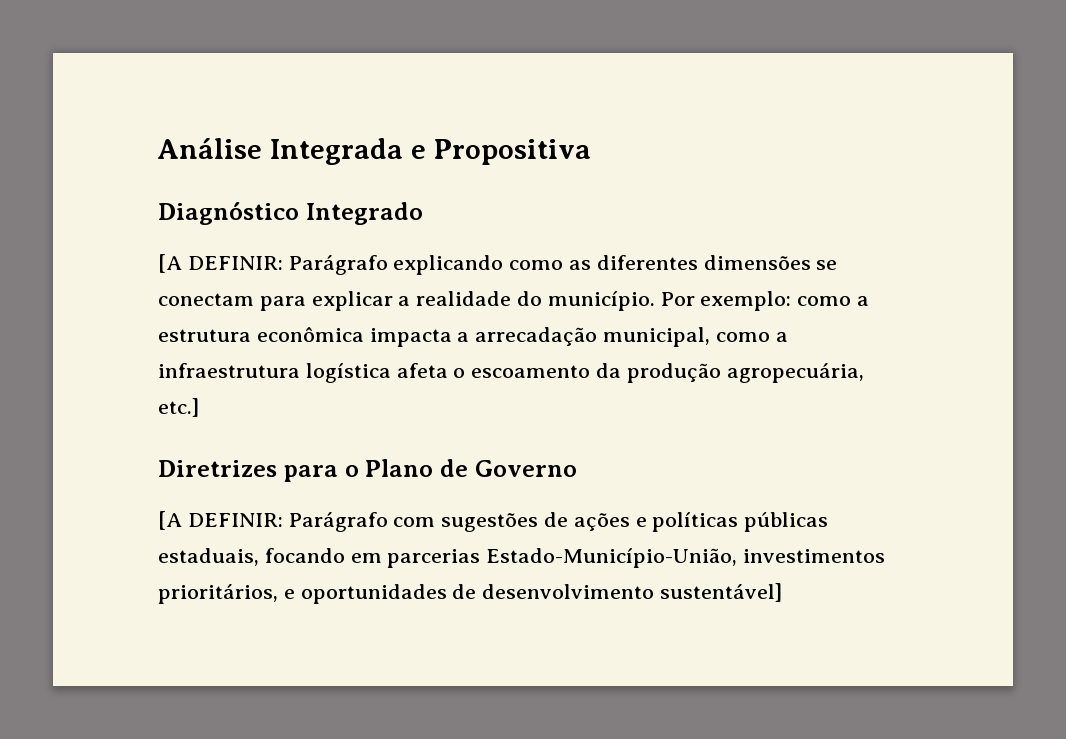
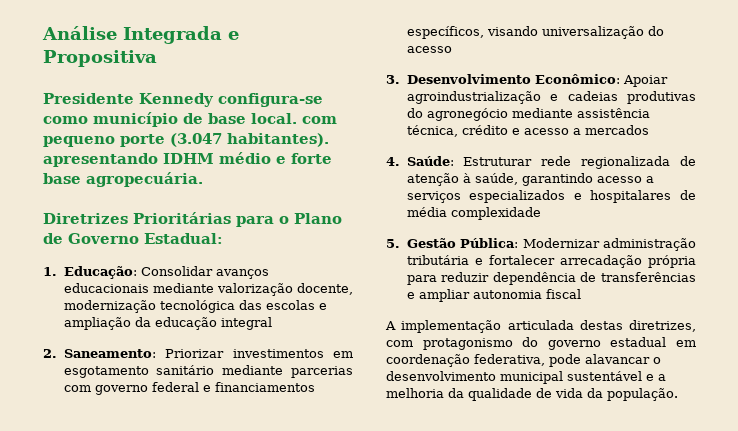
- Diagnóstico Integrado
- [A DEFINIR: Parágrafo explicando como as diferentes dimensões se conectam para explicar a realidade do município. Por exemplo: como a estrutura econômica impacta a arrecadação municipal, como a infraestrutura logística afeta o escoamento da produção agropecuária, etc.]
+ Presidente Kennedy configura-se como município de base local. com pequeno porte (3.047 habitantes). apresentando IDHM médio e forte base agropecuária.
- Diretrizes para o Plano de Governo
- [A DEFINIR: Parágrafo com sugestões de ações e políticas públicas estaduais, focando em parcerias Estado-Município-União, investimentos prioritários, e oportunidades de desenvolvimento sustentável]
+ Diretrizes Prioritárias para o Plano de Governo Estadual:
+ 1. Educação: Consolidar avanços educacionais mediante valorização docente, modernização tecnológica das escolas e ampliação da educação integral
+ 2. Saneamento: Priorizar investimentos em esgotamento sanitário mediante parcerias com governo federal e financiamentos específicos, visando universalização do acesso
+ 3. Desenvolvimento Econômico: Apoiar agroindustrialização e cadeias produtivas do agronegócio mediante assistência técnica, crédito e acesso a mercados
+ 4. Saúde: Estruturar rede regionalizada de atenção à saúde, garantindo acesso a serviços especializados e hospitalares de média complexidade
+ 5. Gestão Pública: Modernizar administração tributária e fortalecer arrecadação própria para reduzir dependência de transferências e ampliar autonomia fiscal
+ A implementação articulada destas diretrizes, com protagonismo do governo estadual em coordenação federativa, pode alavancar o desenvolvimento municipal sustentável e a melhoria da qualidade de vida da população.

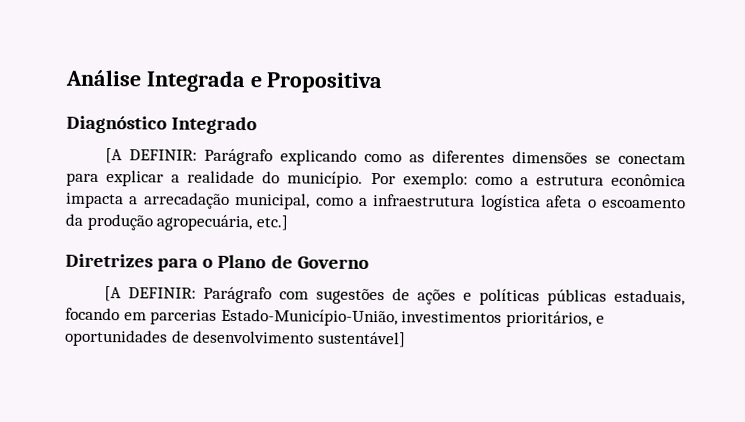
- Presidente Kennedy configura-se como município de base local. com pequeno porte (3.047 habitantes). apresentando IDHM médio e forte base agropecuária.
+ Diagnóstico Integrado
+ [A DEFINIR: Parágrafo explicando como as diferentes dimensões se conectam para explicar a realidade do município. Por exemplo: como a estrutura econômica impacta a arrecadação municipal, como a infraestrutura logística afeta o escoamento da produção agropecuária, etc.]
- Diretrizes Prioritárias para o Plano de Governo Estadual:
- 1. Educação: Consolidar avanços educacionais mediante valorização docente, modernização tecnológica das escolas e ampliação da educação integral
- 2. Saneamento: Priorizar investimentos em esgotamento sanitário mediante parcerias com governo federal e financiamentos específicos, visando universalização do acesso
- 3. Desenvolvimento Econômico: Apoiar agroindustrialização e cadeias produtivas do agronegócio mediante assistência técnica, crédito e acesso a mercados
- 4. Saúde: Estruturar rede regionalizada de atenção à saúde, garantindo acesso a serviços especializados e hospitalares de média complexidade
- 5. Gestão Pública: Modernizar administração tributária e fortalecer arrecadação própria para reduzir dependência de transferências e ampliar autonomia fiscal
- A implementação articulada destas diretrizes, com protagonismo do governo estadual em coordenação federativa, pode alavancar o desenvolvimento municipal sustentável e a melhoria da qualidade de vida da população.
+ Diretrizes para o Plano de Governo
+ [A DEFINIR: Parágrafo com sugestões de ações e políticas públicas estaduais, focando em parcerias Estado-Município-União, investimentos prioritários, e oportunidades de desenvolvimento sustentável]

